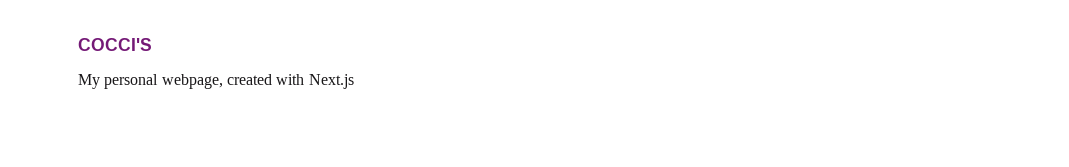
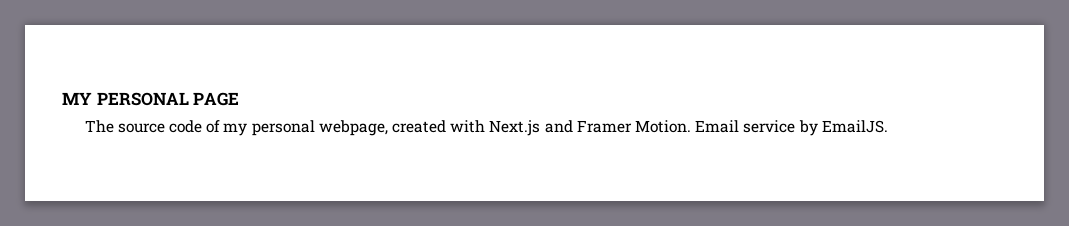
- COCCI'S
- My personal webpage, created with Next.js
+ MY PERSONAL PAGE
+ The source code of my personal webpage, created with Next.js and Framer Motion. Email service by EmailJS.

